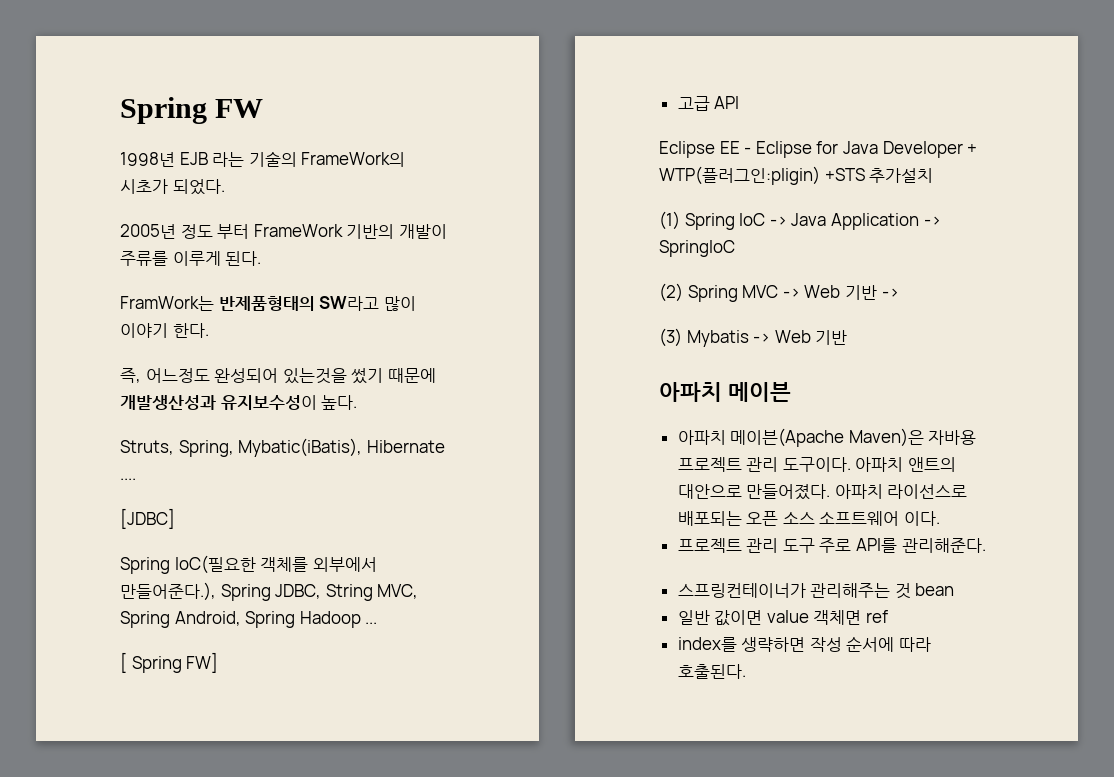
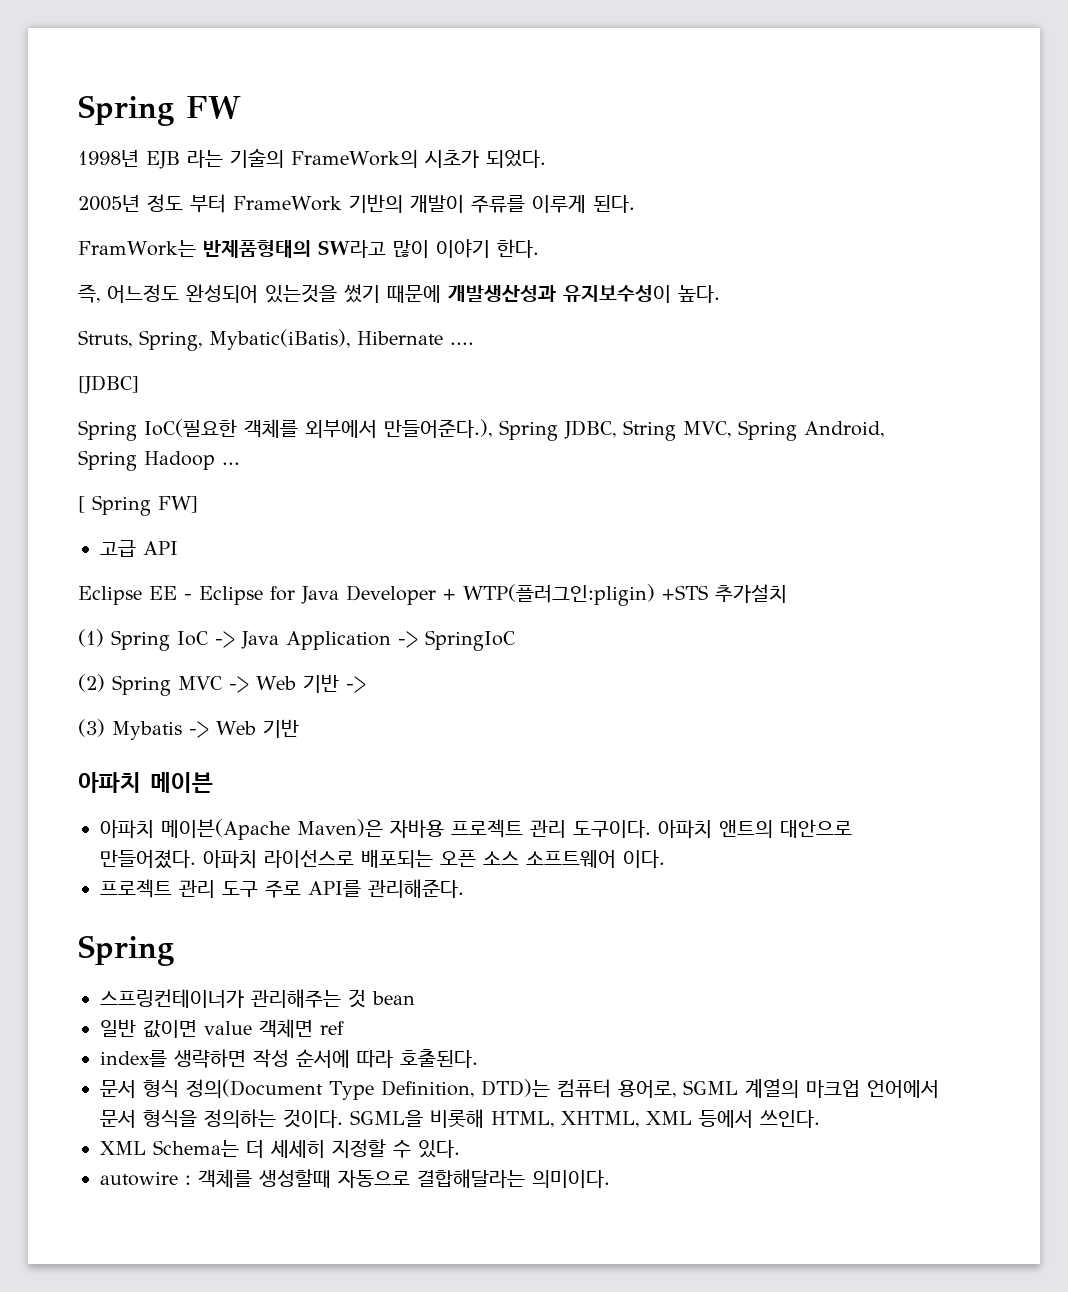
  프로젝트 관리 도구 주로 API를 관리해준다.
+ Spring
+ 문서 형식 정의(Document Type Definition, DTD)는 컴퓨터 용어로, SGML 계열의 마크업 언어에서 문서 형식을 정의하는 것이다. SGML을 비롯해 HTML, XHTML, XML 등에서 쓰인다.
+ XML Schema는 더 세세히 지정할 수 있다.
+ autowire : 객체를 생성할때 자동으로 결합해달라는 의미이다.

